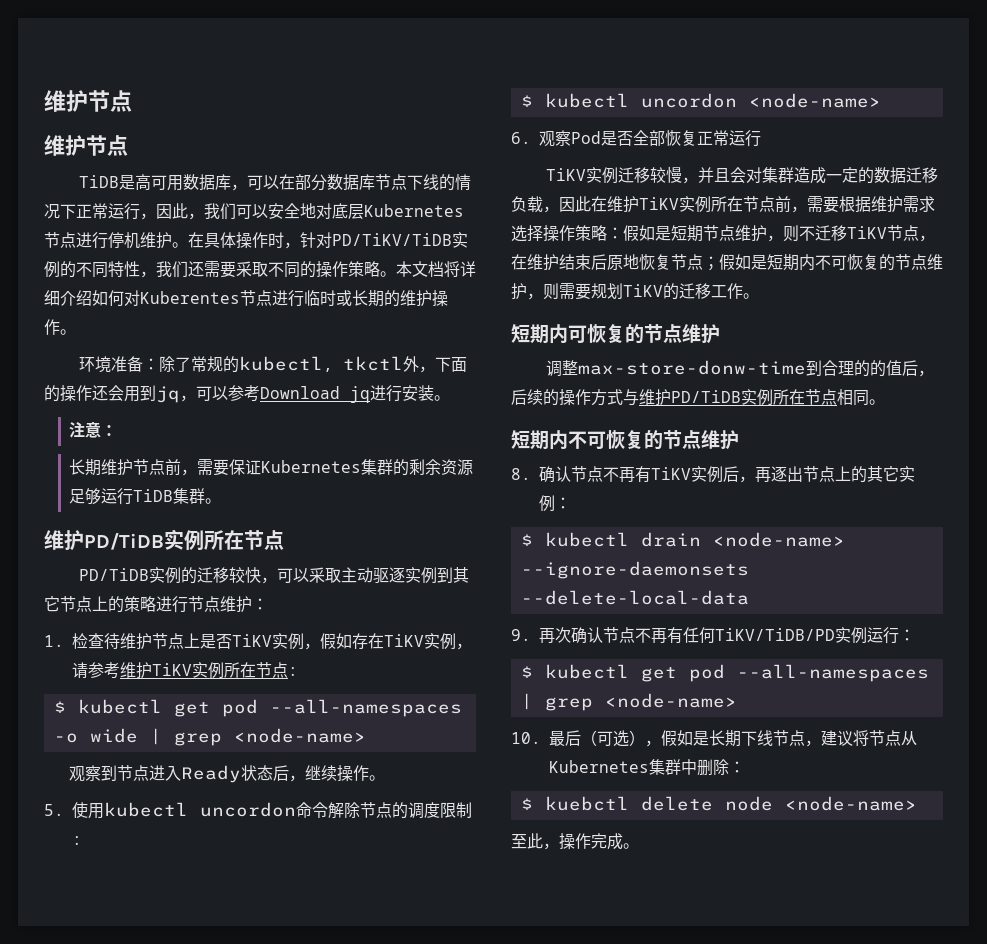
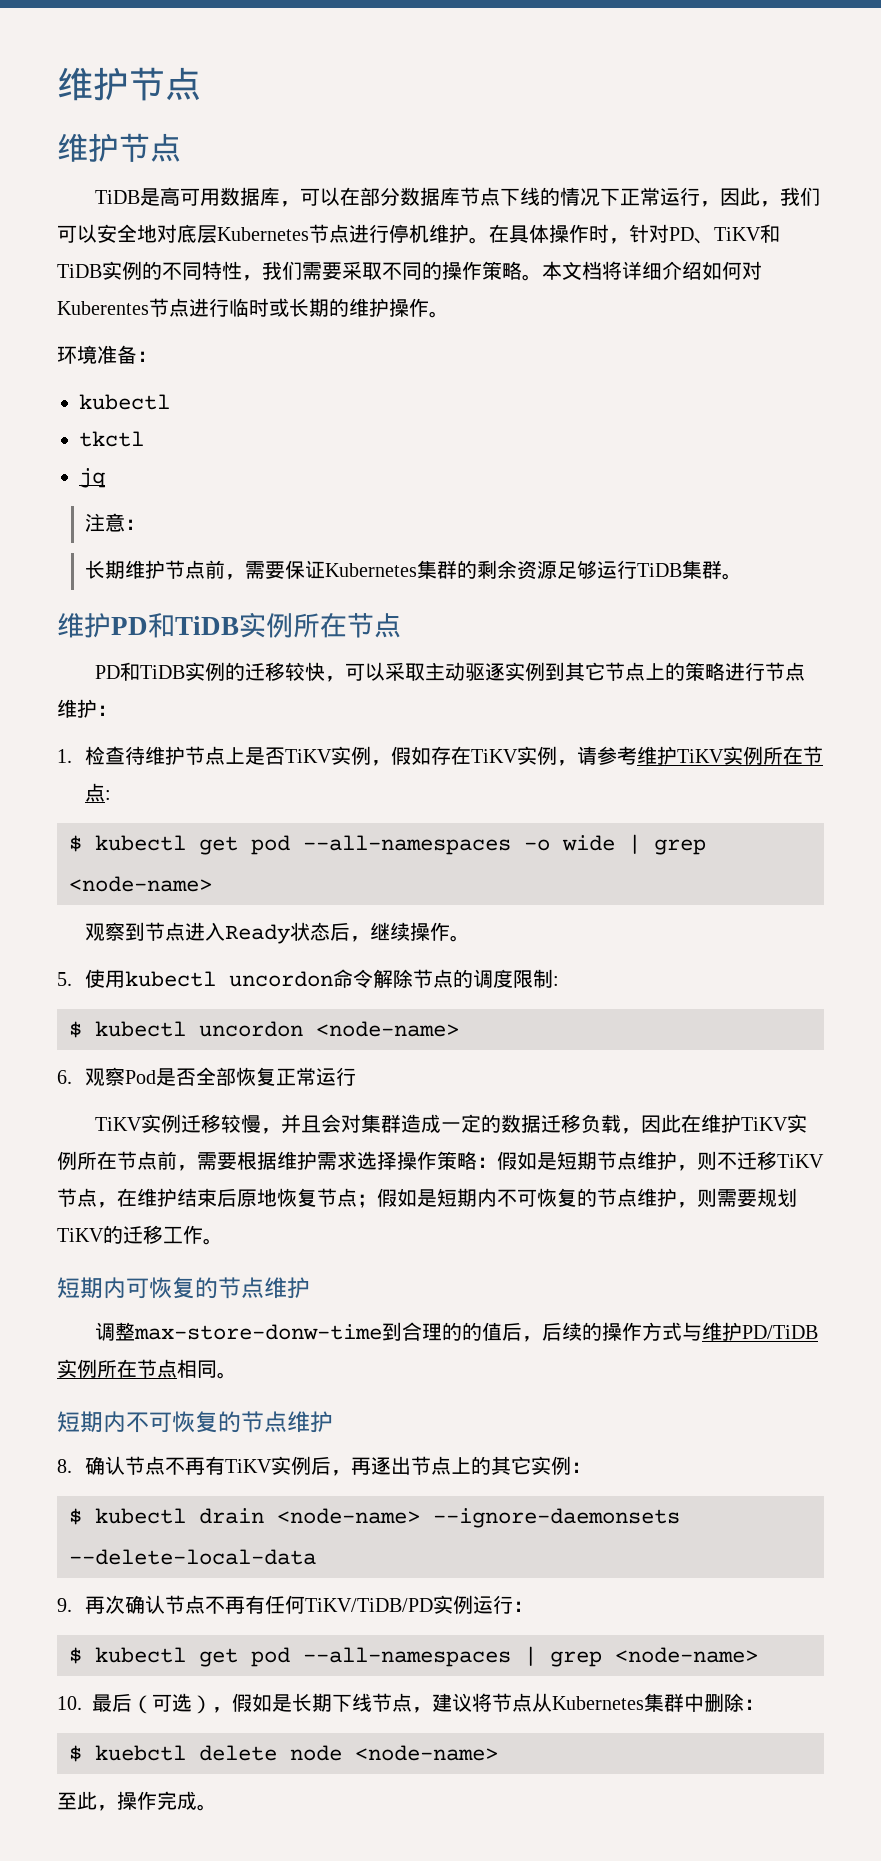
- 在具体操作时，针对PD/TiKV/TiDB实例的不同特性，我们还需要采取不同的操作策略。
+ 在具体操作时，针对PD、TiKV和TiDB实例的不同特性，我们需要采取不同的操作策略。
- 环境准备：除了常规的kubectl, tkctl外，下面的操作还会用到jq，可以参考Download jq进行安装。
+ 环境准备：
+ kubectl
+ tkctl
+ jq
  长期维护节点前，需要保证Kubernetes集群的剩余资源足够运行TiDB集群。
- 维护PD/TiDB实例所在节点
+ 维护PD和TiDB实例所在节点
- PD/TiDB实例的迁移较快，可以采取主动驱逐实例到其它节点上的策略进行节点维护：
+ PD和TiDB实例的迁移较快，可以采取主动驱逐实例到其它节点上的策略进行节点维护：

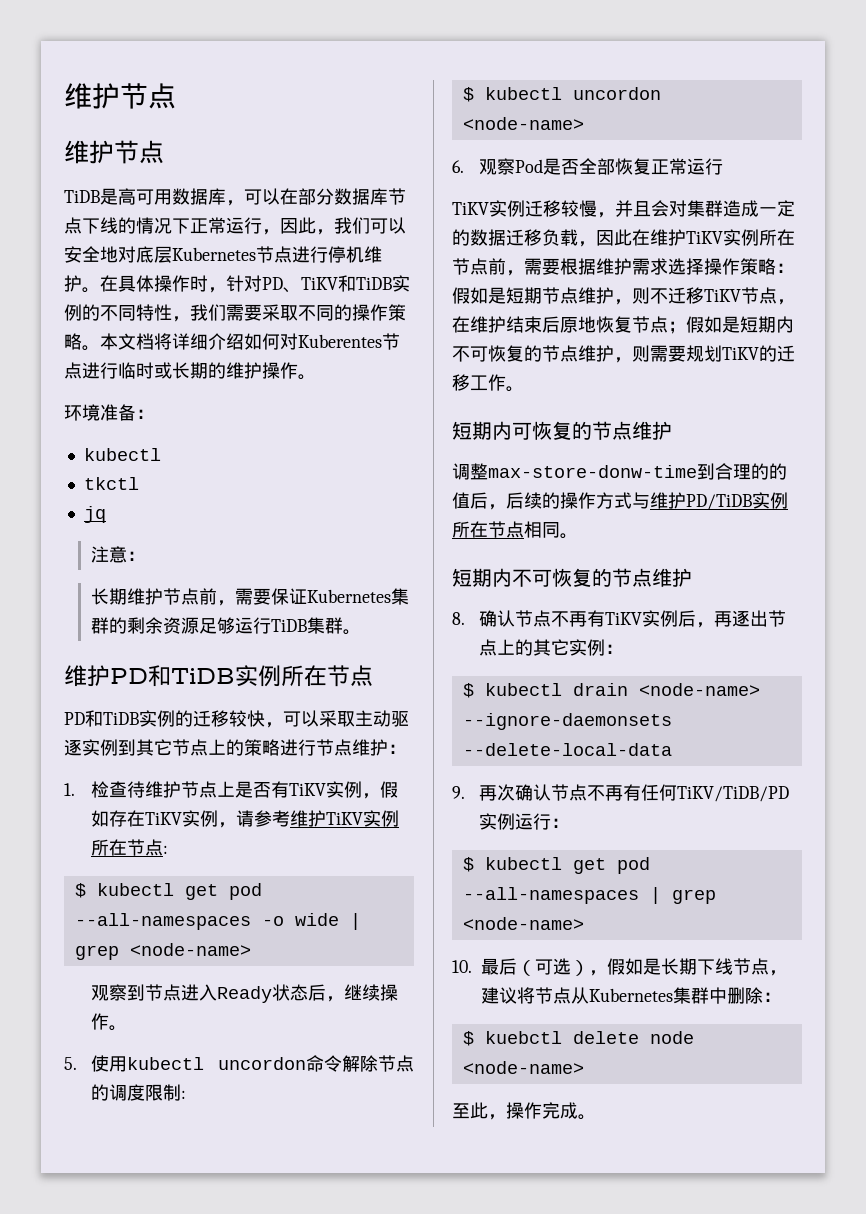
- 1.检查待维护节点上是否TiKV实例，假如存在TiKV实例，请参考维护TiKV实例所在节点:
+ 1.检查待维护节点上是否有TiKV实例，假如存在TiKV实例，请参考维护TiKV实例所在节点:

